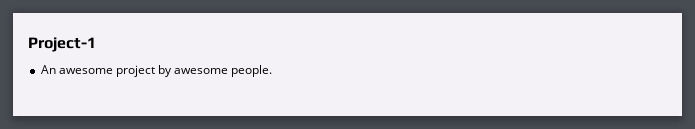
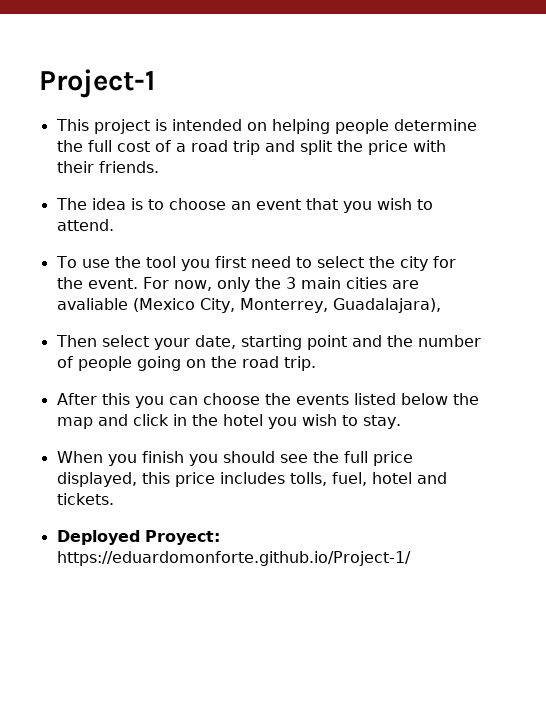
- An awesome project by awesome people.
+ This project is intended on helping people determine the full cost of a road trip and split the price with their friends.
+ The idea is to choose an event that you wish to attend.
+ To use the tool you first need to select the city for the event. For now, only the 3 main cities are avaliable (Mexico City, Monterrey, Guadalajara),
+ Then select your date, starting point and the number of people going on the road trip.
+ After this you can choose the events listed below the map and click in the hotel you wish to stay.
+ When you finish you should see the full price displayed, this price includes tolls, fuel, hotel and tickets.
+ Deployed Proyect: https://eduardomonforte.github.io/Project-1/

